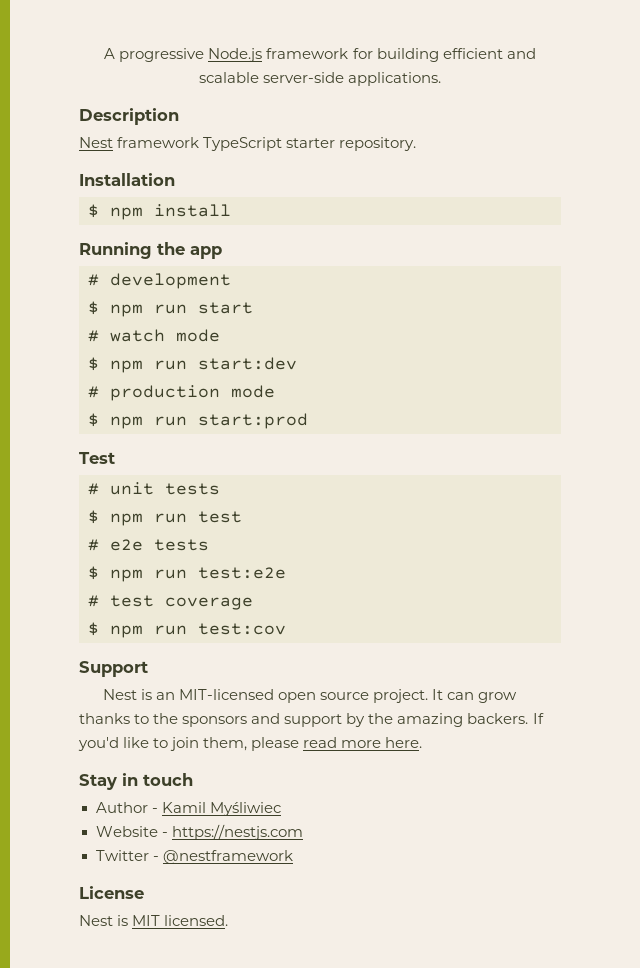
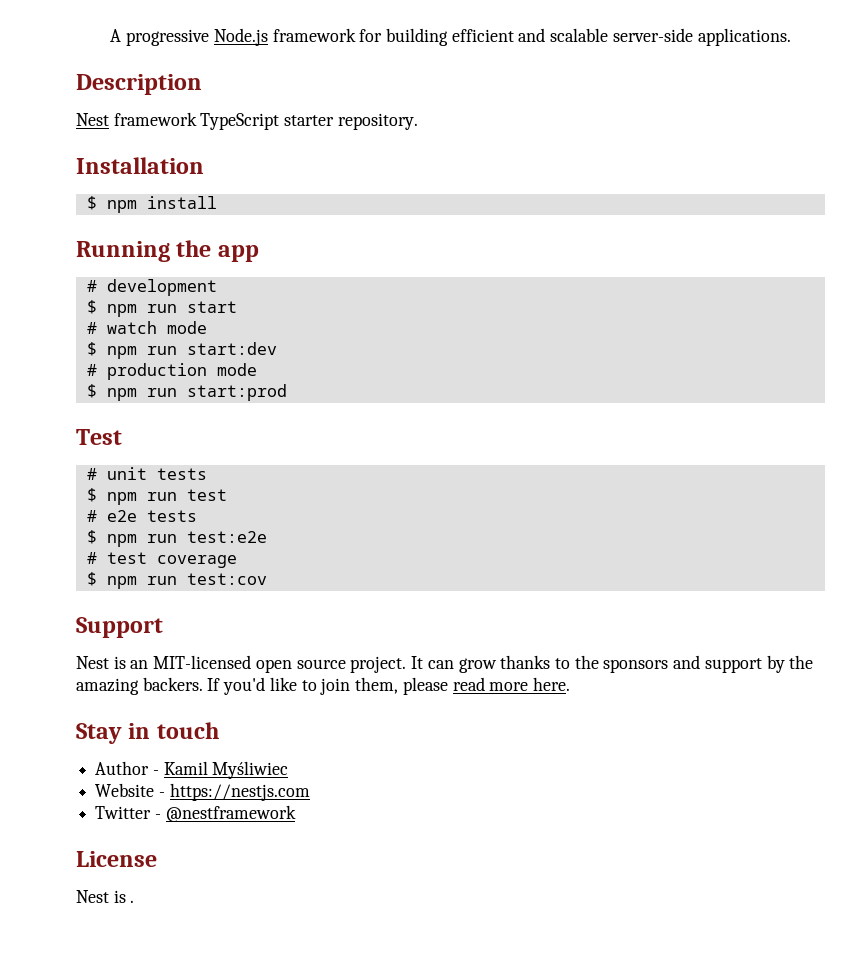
- Nest is MIT licensed.
+ Nest is .

